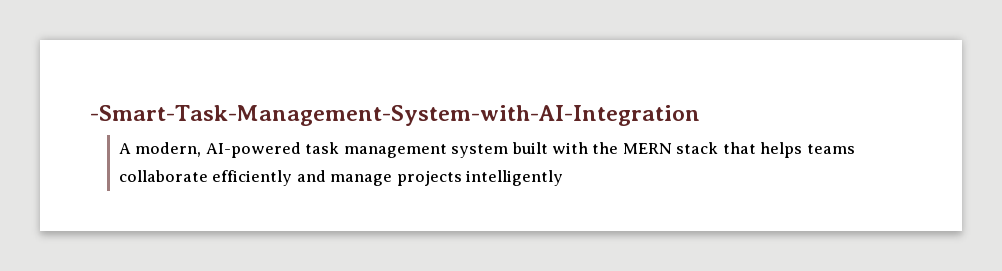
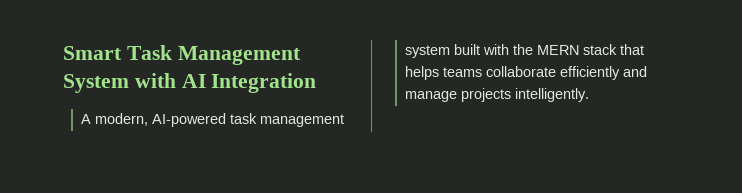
- -Smart-Task-Management-System-with-AI-Integration
+ Smart Task Management System with AI Integration
- A modern, AI-powered task management system built with the MERN stack that helps teams collaborate efficiently and manage projects intelligently
+ A modern, AI-powered task management system built with the MERN stack that helps teams collaborate efficiently and manage projects intelligently.

